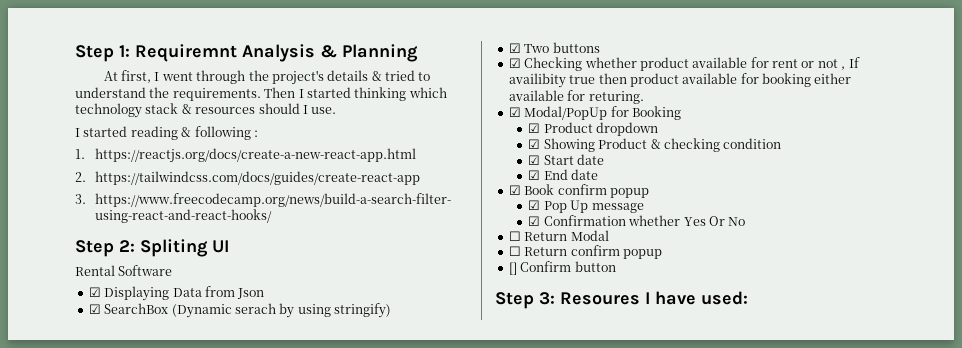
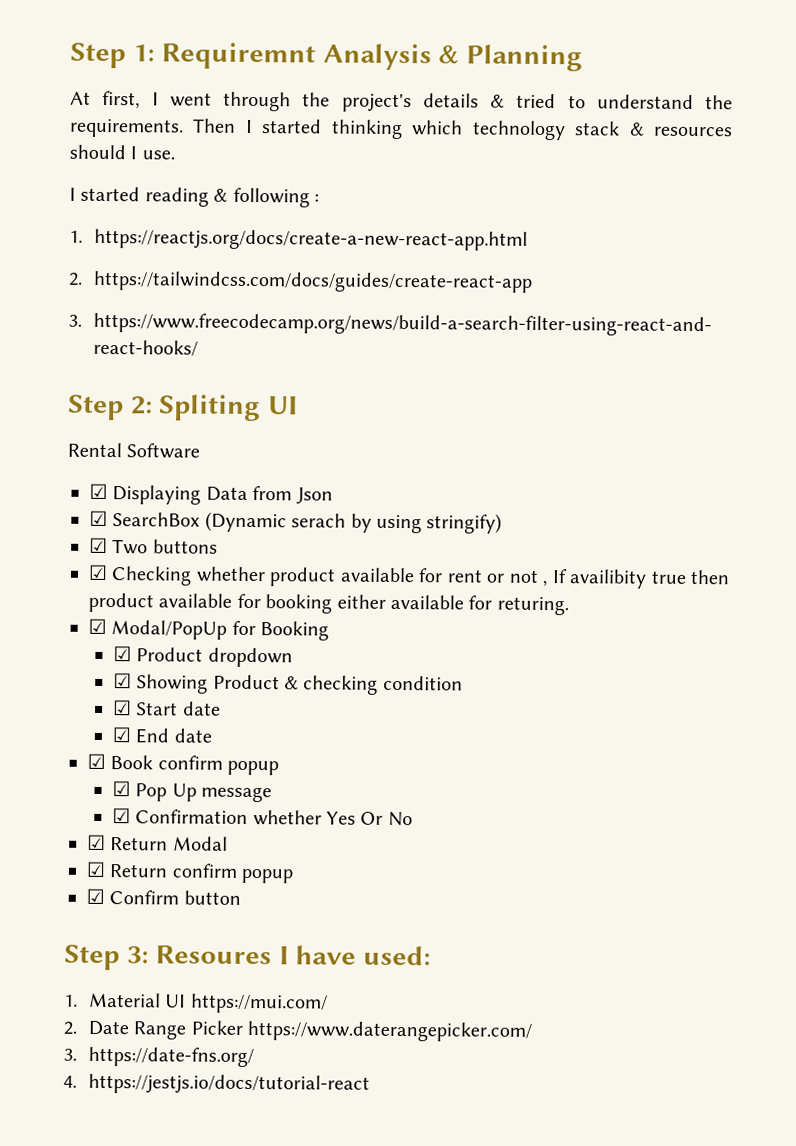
- ☐ Return Modal
+ ☑ Return Modal
- ☐ Return confirm popup
+ ☑ Return confirm popup
- [] Confirm button
+ ☑ Confirm button
+ 1. Material UI https://mui.com/
+ 2. Date Range Picker https://www.daterangepicker.com/
+ 3. https://date-fns.org/
+ 4. https://jestjs.io/docs/tutorial-react

